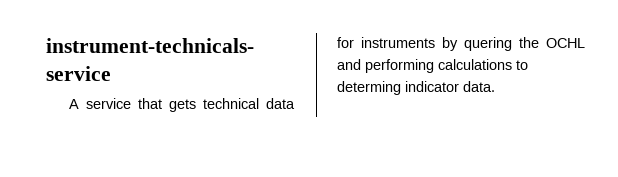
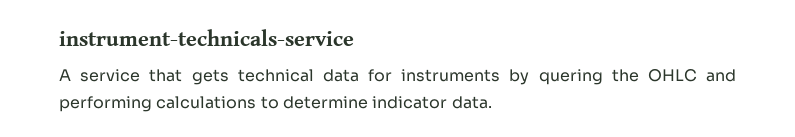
- A service that gets technical data for instruments by quering the OCHL and performing calculations to determing indicator data.
+ A service that gets technical data for instruments by quering the OHLC and performing calculations to determine indicator data.

